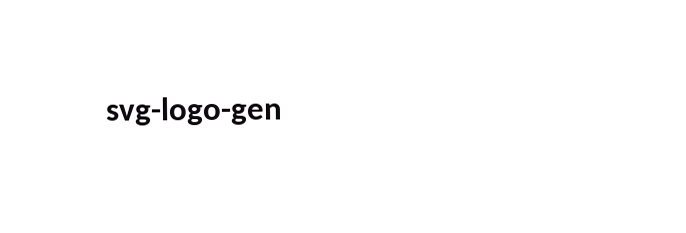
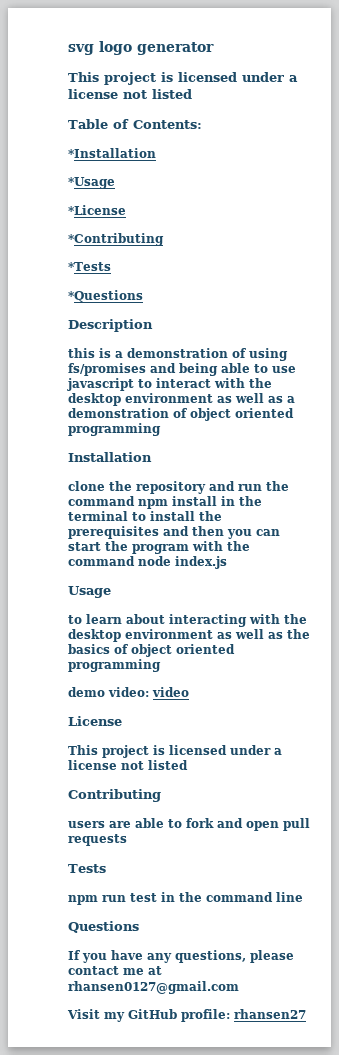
- svg-logo-gen
+ svg logo generator
+ This project is licensed under a license not listed
+ Table of Contents:
+ *Installation
+ *Usage
+ *License
+ *Contributing
+ *Tests
+ *Questions
+ Description
+ this is a demonstration of using fs/promises and being able to use javascript to interact with the desktop environment as well as a demonstration of object oriented programming
+ Installation
+ clone the repository and run the command npm install in the terminal to install the prerequisites and then you can start the program with the command node index.js
+ Usage
+ to learn about interacting with the desktop environment as well as the basics of object oriented programming
+ demo video: video
+ License
+ This project is licensed under a license not listed
+ Contributing
+ users are able to fork and open pull requests
+ Tests
+ npm run test in the command line
+ Questions
+ If you have any questions, please contact me at rhansen0127@gmail.com
+ Visit my GitHub profile: rhansen27

